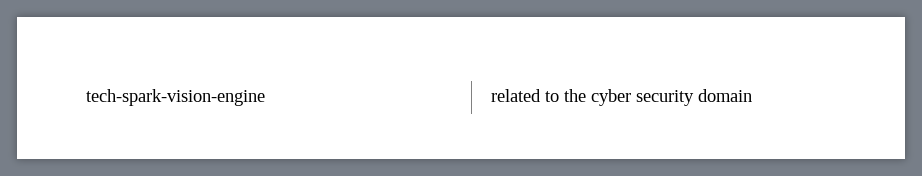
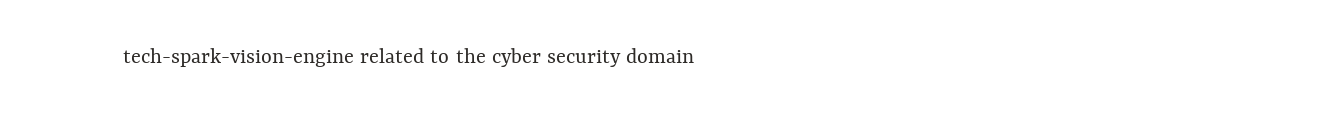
- tech-spark-vision-engine
- related to the cyber security domain
+ tech-spark-vision-engine related to the cyber security domain

